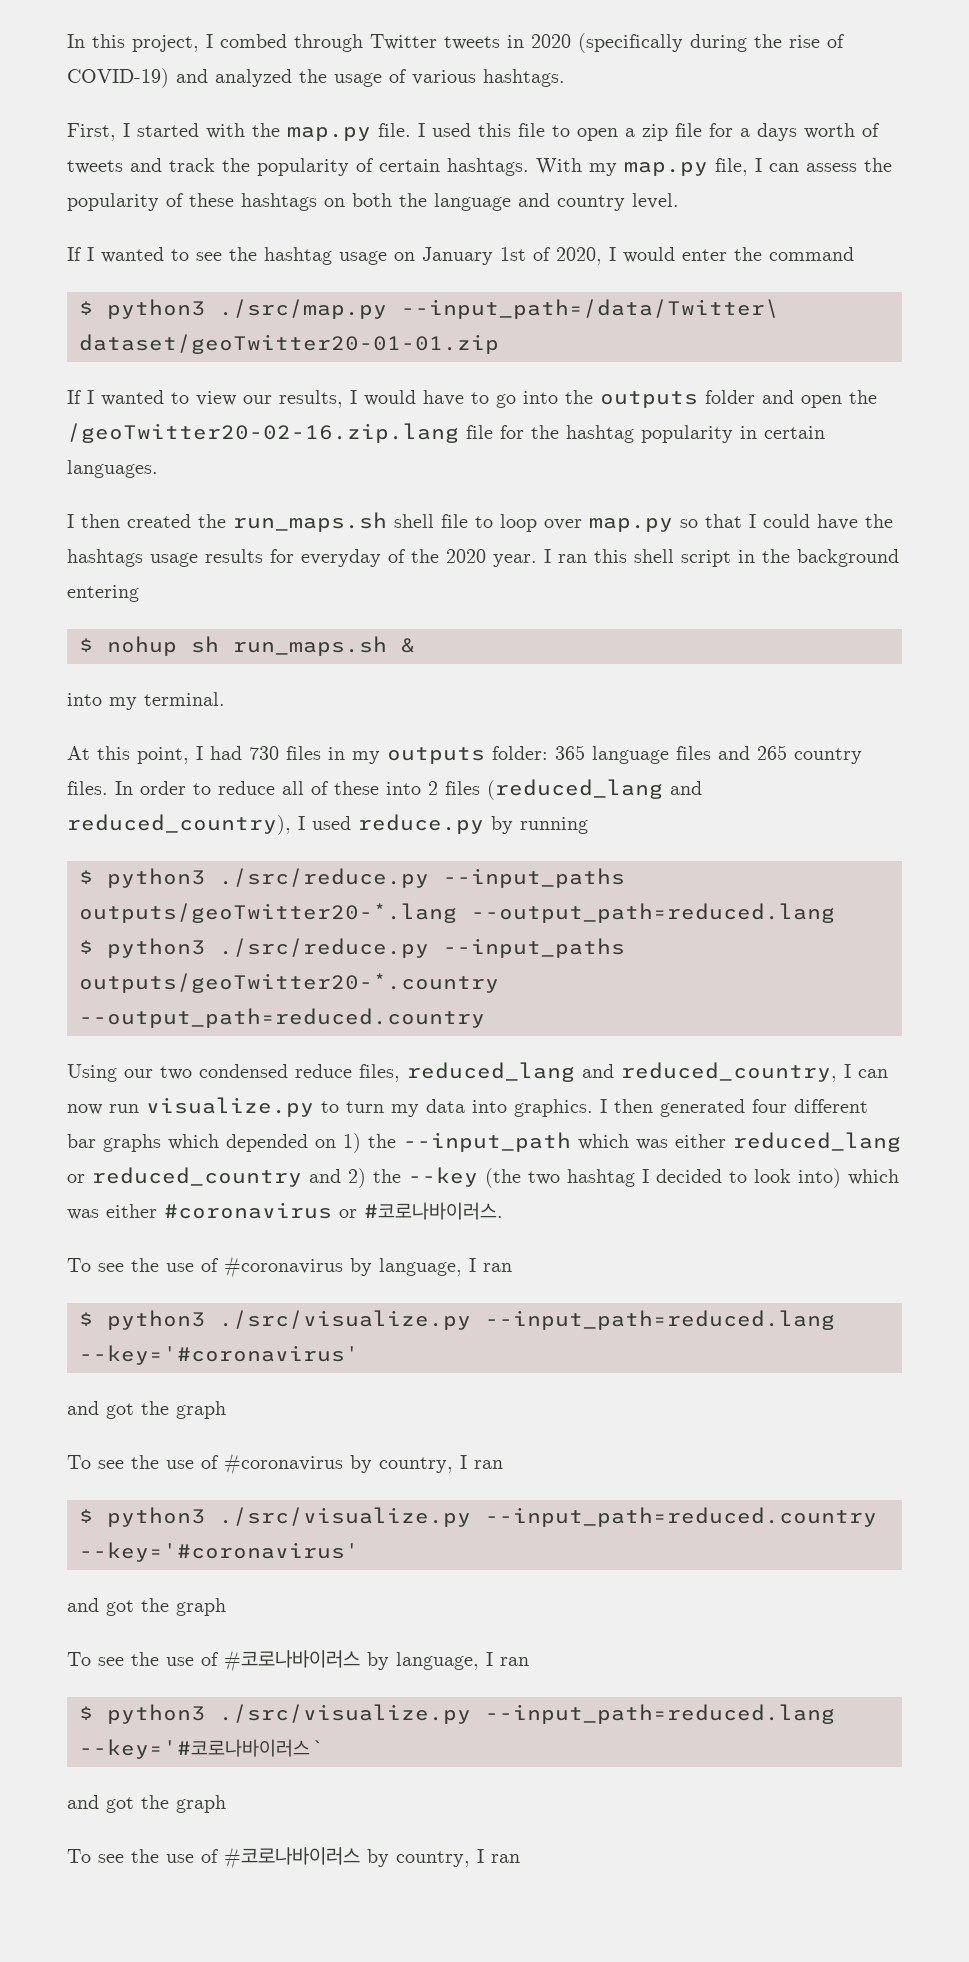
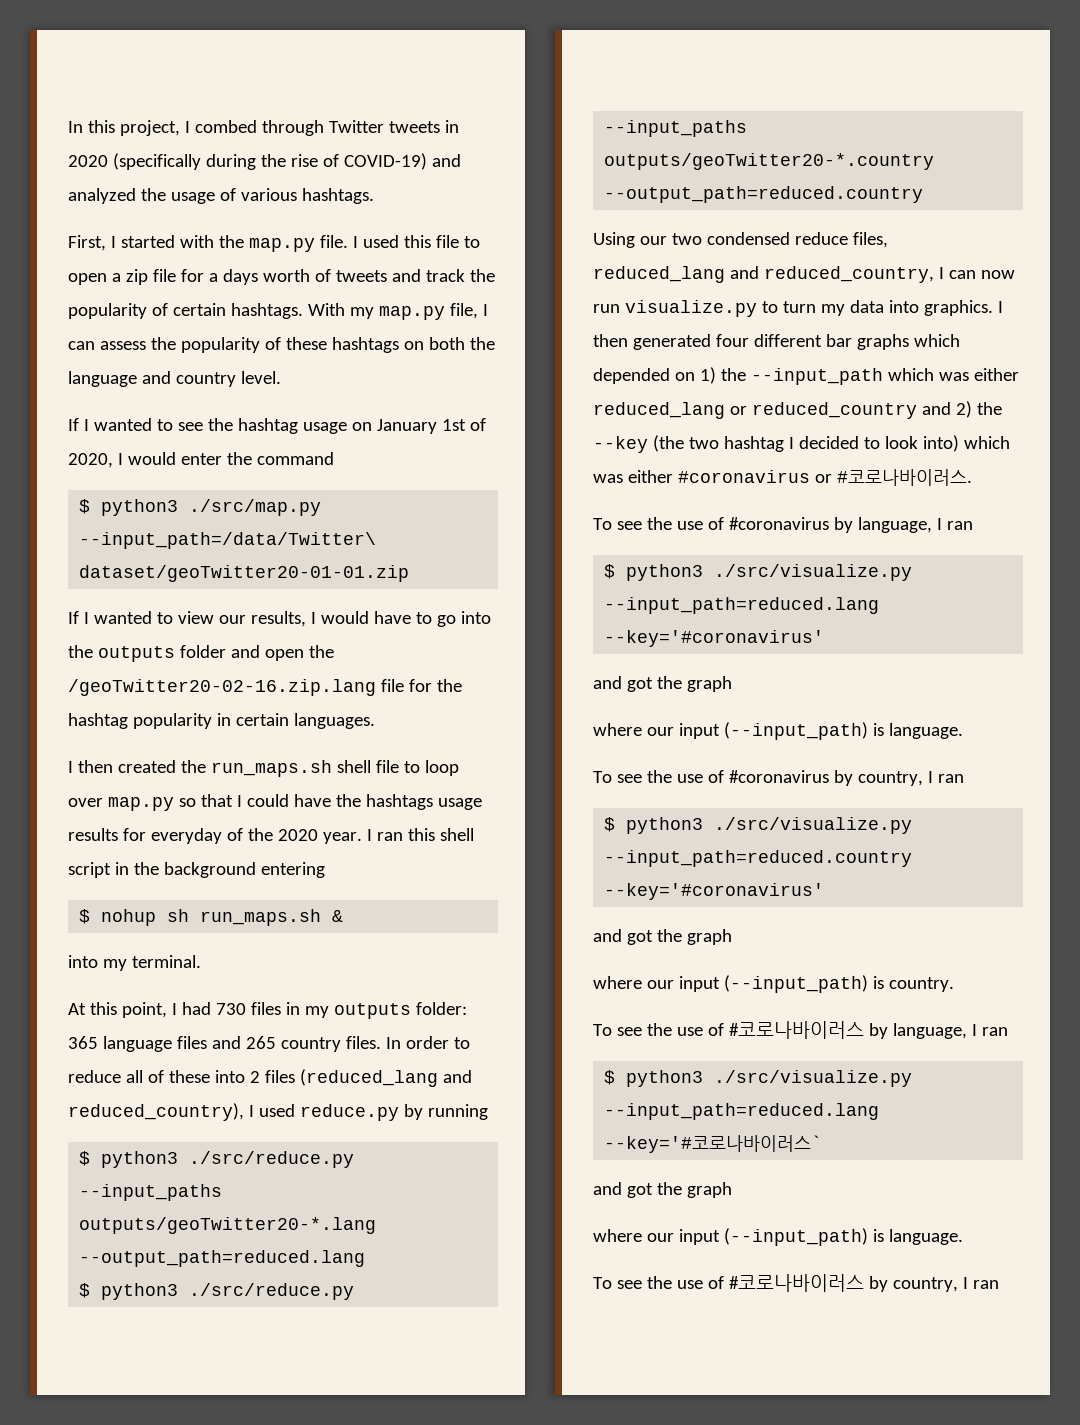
  $ python3 ./src/visualize.py --input_path=reduced.lang --key='#coronavirus'
  and got the graph
+ where our input (--input_path) is language.
+ where our input (--input_path) is country.
  $ python3 ./src/visualize.py --input_path=reduced.lang --key='#코로나바이러스`
  and got the graph
+ where our input (--input_path) is language.

